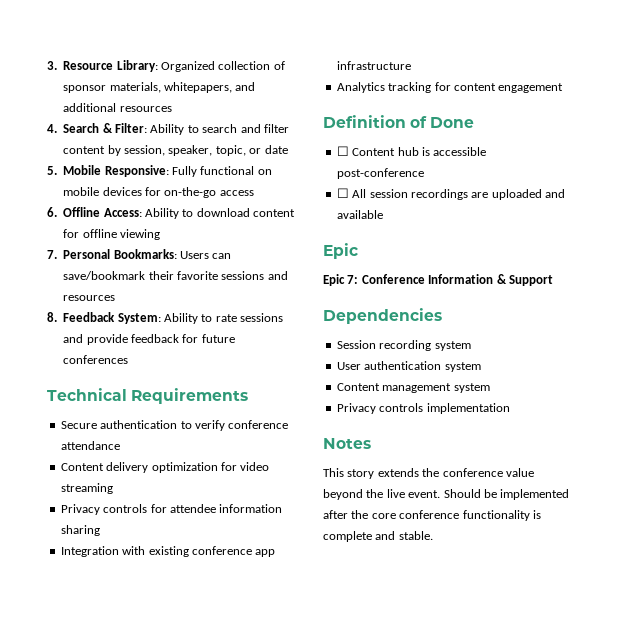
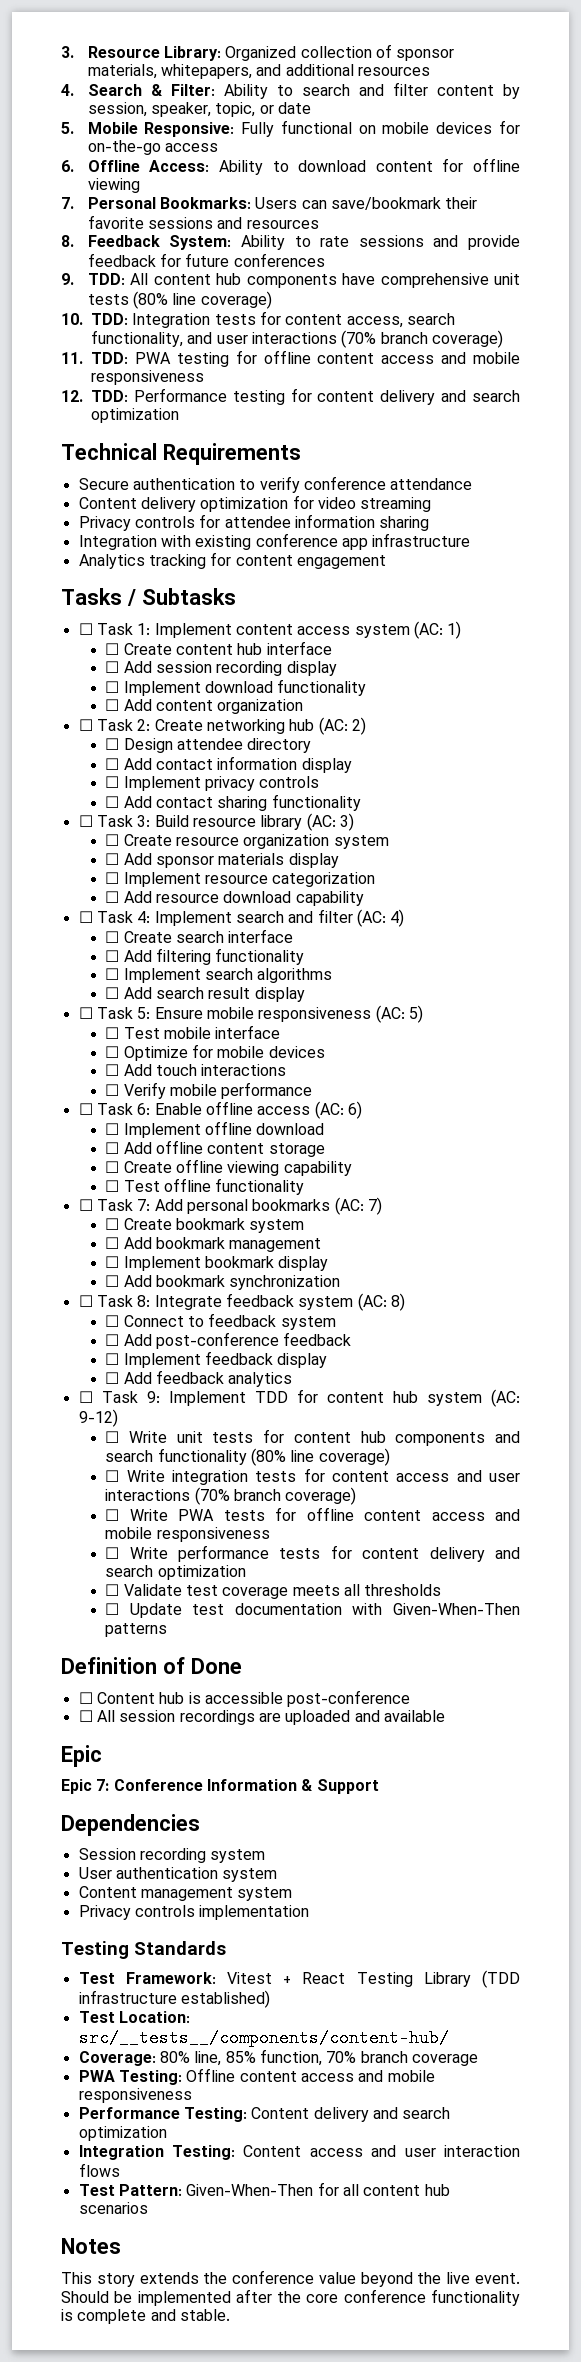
+ 9. TDD: All content hub components have comprehensive unit tests (80% line coverage)
+ 10. TDD: Integration tests for content access, search functionality, and user interactions (70% branch coverage)
+ 11. TDD: PWA testing for offline content access and mobile responsiveness
+ 12. TDD: Performance testing for content delivery and search optimization
+ Tasks / Subtasks
+ ☐ Task 1: Implement content access system (AC: 1)
+ ☐ Create content hub interface
+ ☐ Add session recording display
+ ☐ Implement download functionality
+ ☐ Add content organization
+ ☐ Task 2: Create networking hub (AC: 2)
+ ☐ Design attendee directory
+ ☐ Add contact information display
+ ☐ Implement privacy controls
+ ☐ Add contact sharing functionality
+ ☐ Task 3: Build resource library (AC: 3)
+ ☐ Create resource organization system
+ ☐ Add sponsor materials display
+ ☐ Implement resource categorization
+ ☐ Add resource download capability
+ ☐ Task 4: Implement search and filter (AC: 4)
+ ☐ Create search interface
+ ☐ Add filtering functionality
+ ☐ Implement search algorithms
+ ☐ Add search result display
+ ☐ Task 5: Ensure mobile responsiveness (AC: 5)
+ ☐ Test mobile interface
+ ☐ Optimize for mobile devices
+ ☐ Add touch interactions
+ ☐ Verify mobile performance
+ ☐ Task 6: Enable offline access (AC: 6)
+ ☐ Implement offline download
+ ☐ Add offline content storage
+ ☐ Create offline viewing capability
+ ☐ Test offline functionality
+ ☐ Task 7: Add personal bookmarks (AC: 7)
+ ☐ Create bookmark system
+ ☐ Add bookmark management
+ ☐ Implement bookmark display
+ ☐ Add bookmark synchronization
+ ☐ Task 8: Integrate feedback system (AC: 8)
+ ☐ Connect to feedback system
+ ☐ Add post-conference feedback
+ ☐ Implement feedback display
+ ☐ Add feedback analytics
+ ☐ Task 9: Implement TDD for content hub system (AC: 9-12)
+ ☐ Write unit tests for content hub components and search functionality (80% line coverage)
+ ☐ Write integration tests for content access and user interactions (70% branch coverage)
+ ☐ Write PWA tests for offline content access and mobile responsiveness
+ ☐ Write performance tests for content delivery and search optimization
+ ☐ Validate test coverage meets all thresholds
+ ☐ Update test documentation with Given-When-Then patterns
+ Testing Standards
+ Test Framework: Vitest + React Testing Library (TDD infrastructure established)
+ Test Location: src/__tests__/components/content-hub/
+ Coverage: 80% line, 85% function, 70% branch coverage
+ PWA Testing: Offline content access and mobile responsiveness
+ Performance Testing: Content delivery and search optimization
+ Integration Testing: Content access and user interaction flows
+ Test Pattern: Given-When-Then for all content hub scenarios

